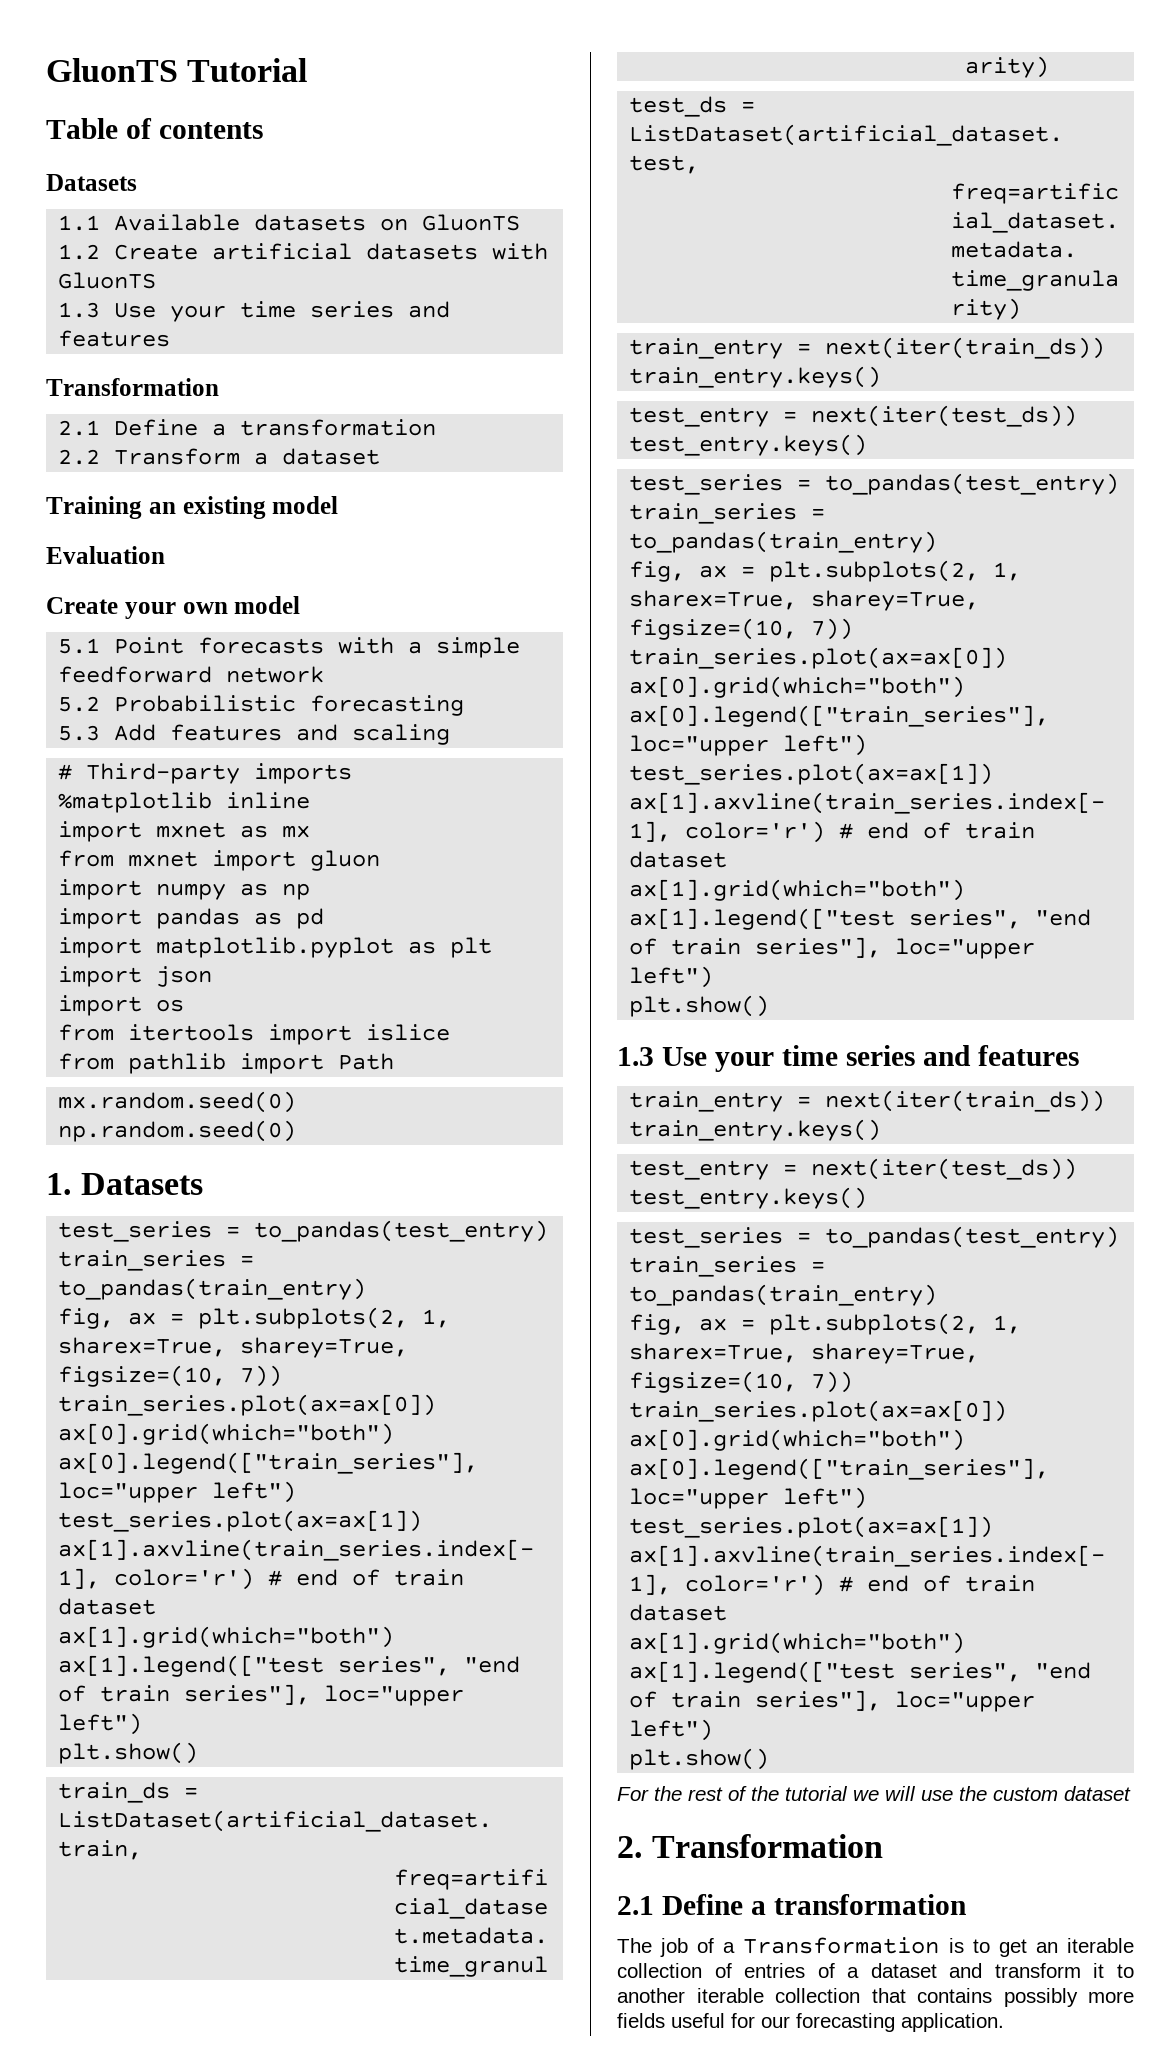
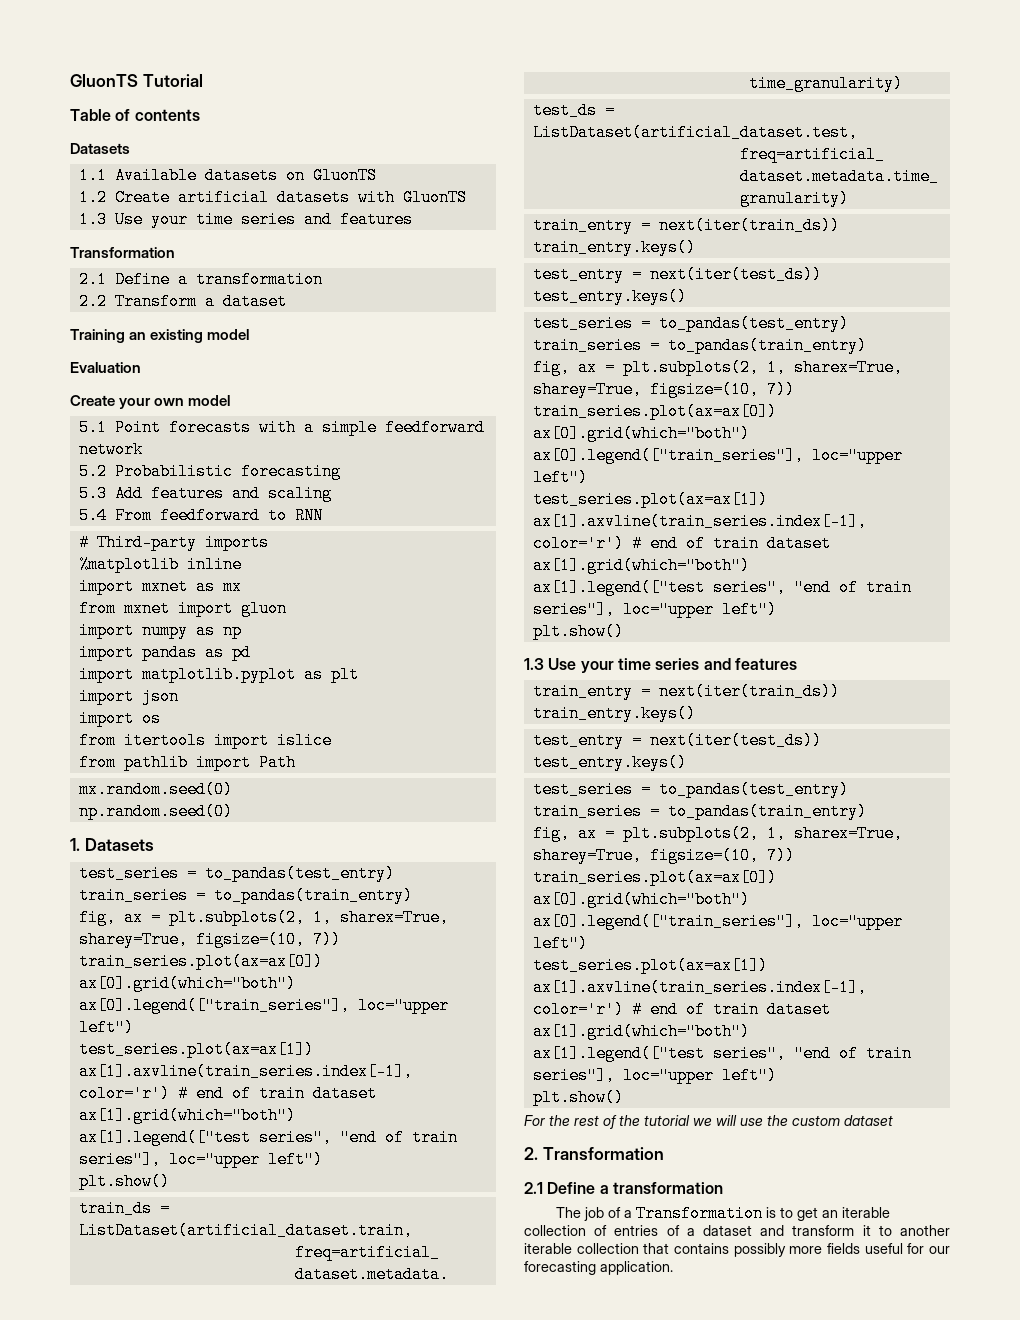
+ 5.4 From feedforward to RNN

